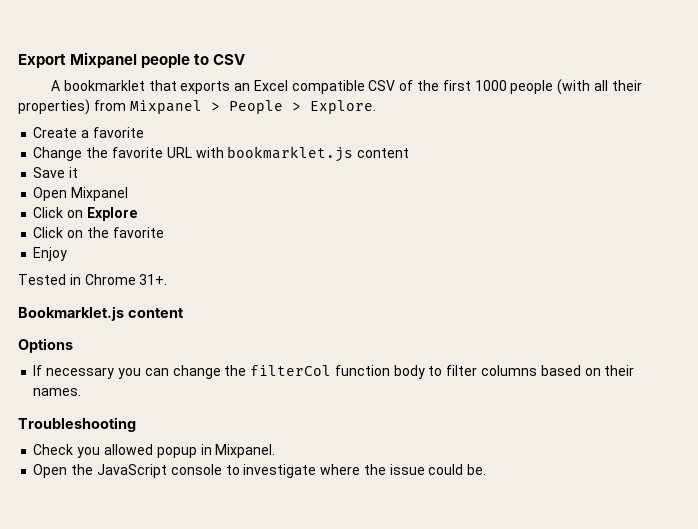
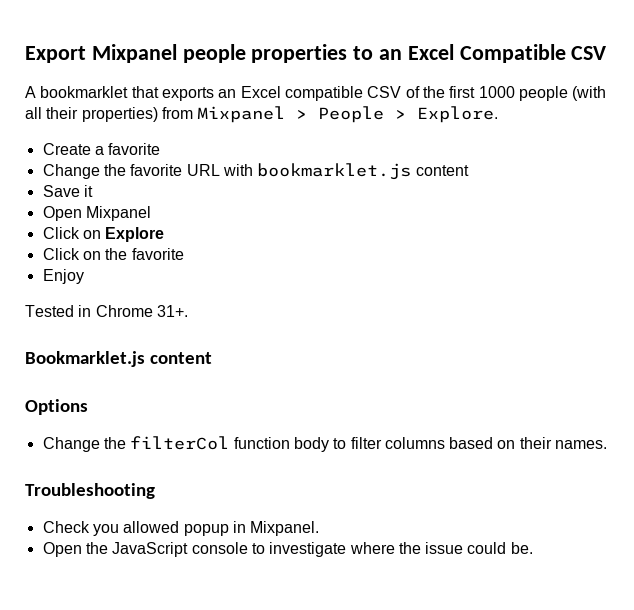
- Export Mixpanel people to CSV
+ Export Mixpanel people properties to an Excel Compatible CSV
- If necessary you can change the filterCol function body to filter columns based on their names.
+ Change the filterCol function body to filter columns based on their names.

